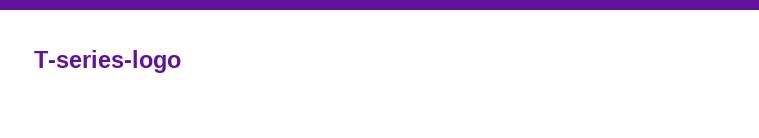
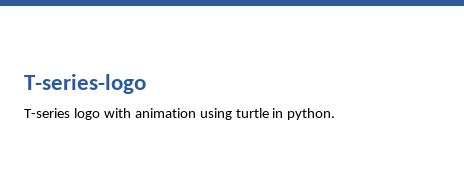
+ T-series logo with animation using turtle in python.

